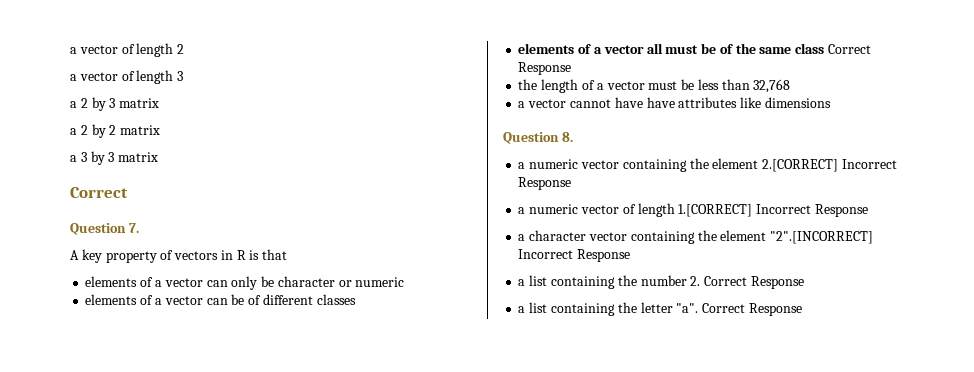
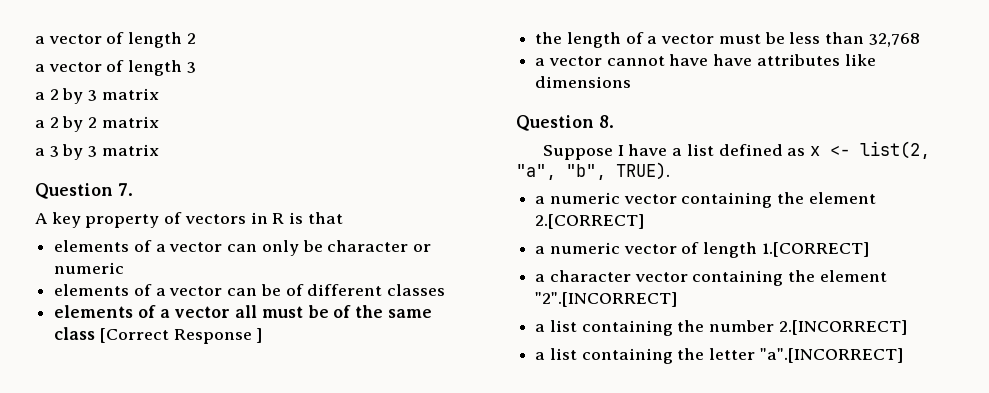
  a 3 by 3 matrix
- Correct
- elements of a vector all must be of the same class Correct Response
+ elements of a vector all must be of the same class [Correct Response ]
+ Suppose I have a list defined as x <- list(2, "a", "b", TRUE).
- a numeric vector containing the element 2.[CORRECT] Incorrect Response
+ a numeric vector containing the element 2.[CORRECT]
- a numeric vector of length 1.[CORRECT] Incorrect Response
+ a numeric vector of length 1.[CORRECT]
- a character vector containing the element "2".[INCORRECT] Incorrect Response
+ a character vector containing the element "2".[INCORRECT]
- a list containing the number 2. Correct Response
+ a list containing the number 2.[INCORRECT]
- a list containing the letter "a". Correct Response
+ a list containing the letter "a".[INCORRECT]

